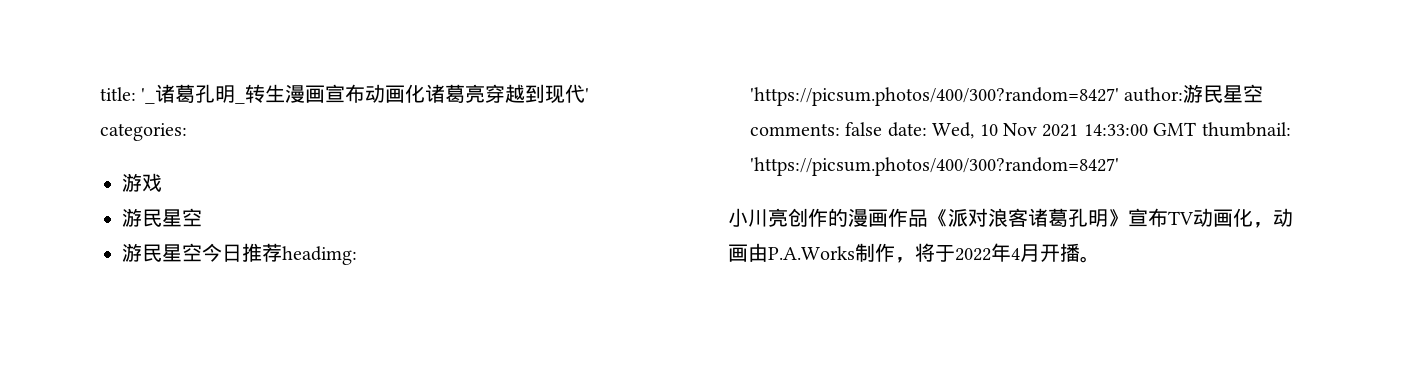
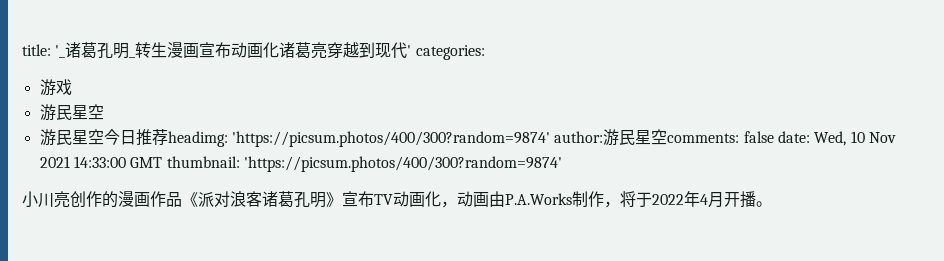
- 游民星空今日推荐headimg: 'https://picsum.photos/400/300?random=8427' author:游民星空comments: false date: Wed, 10 Nov 2021 14:33:00 GMT thumbnail: 'https://picsum.photos/400/300?random=8427'
+ 游民星空今日推荐headimg: 'https://picsum.photos/400/300?random=9874' author:游民星空comments: false date: Wed, 10 Nov 2021 14:33:00 GMT thumbnail: 'https://picsum.photos/400/300?random=9874'

